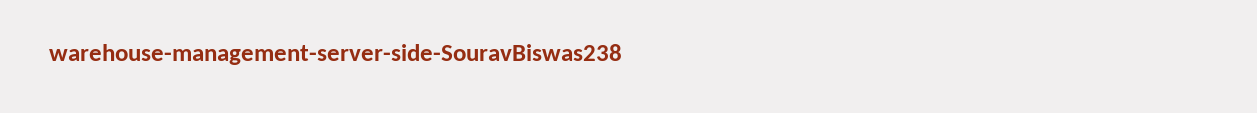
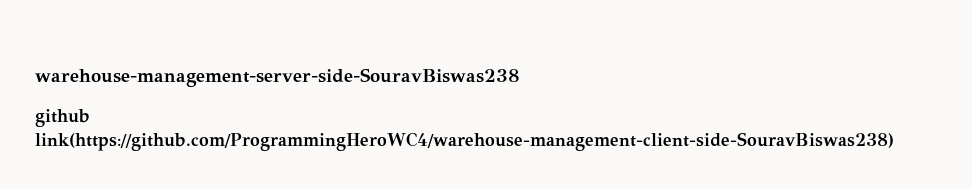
+ github link(https://github.com/ProgrammingHeroWC4/warehouse-management-client-side-SouravBiswas238)

